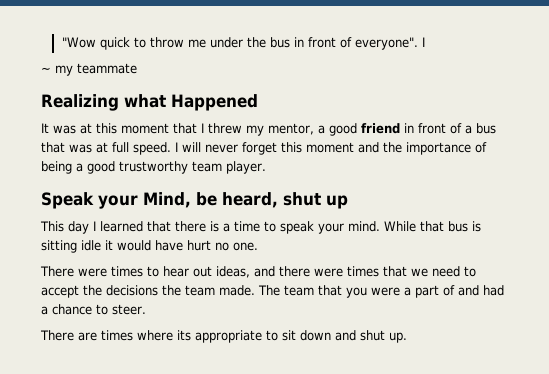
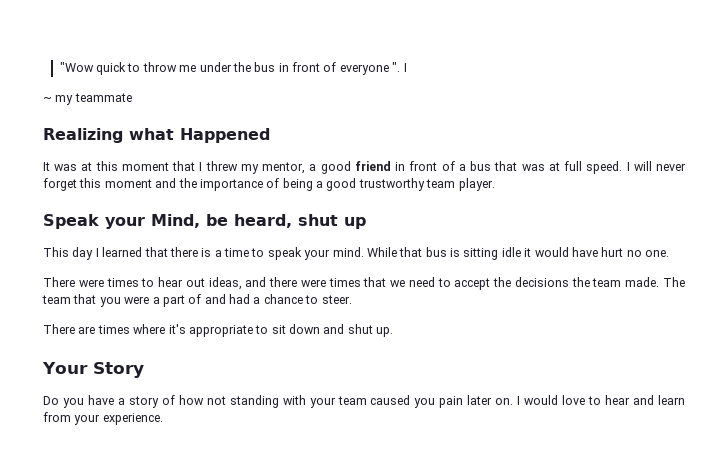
- "Wow quick to throw me under the bus in front of everyone".
+ "Wow quick to throw me under the bus in front of everyone ".
- There are times where its appropriate to sit down and shut up.
+ There are times where it's appropriate to sit down and shut up.
+ Your Story
+ Do you have a story of how not standing with your team caused you pain later on. I would love to hear and learn from your experience.

